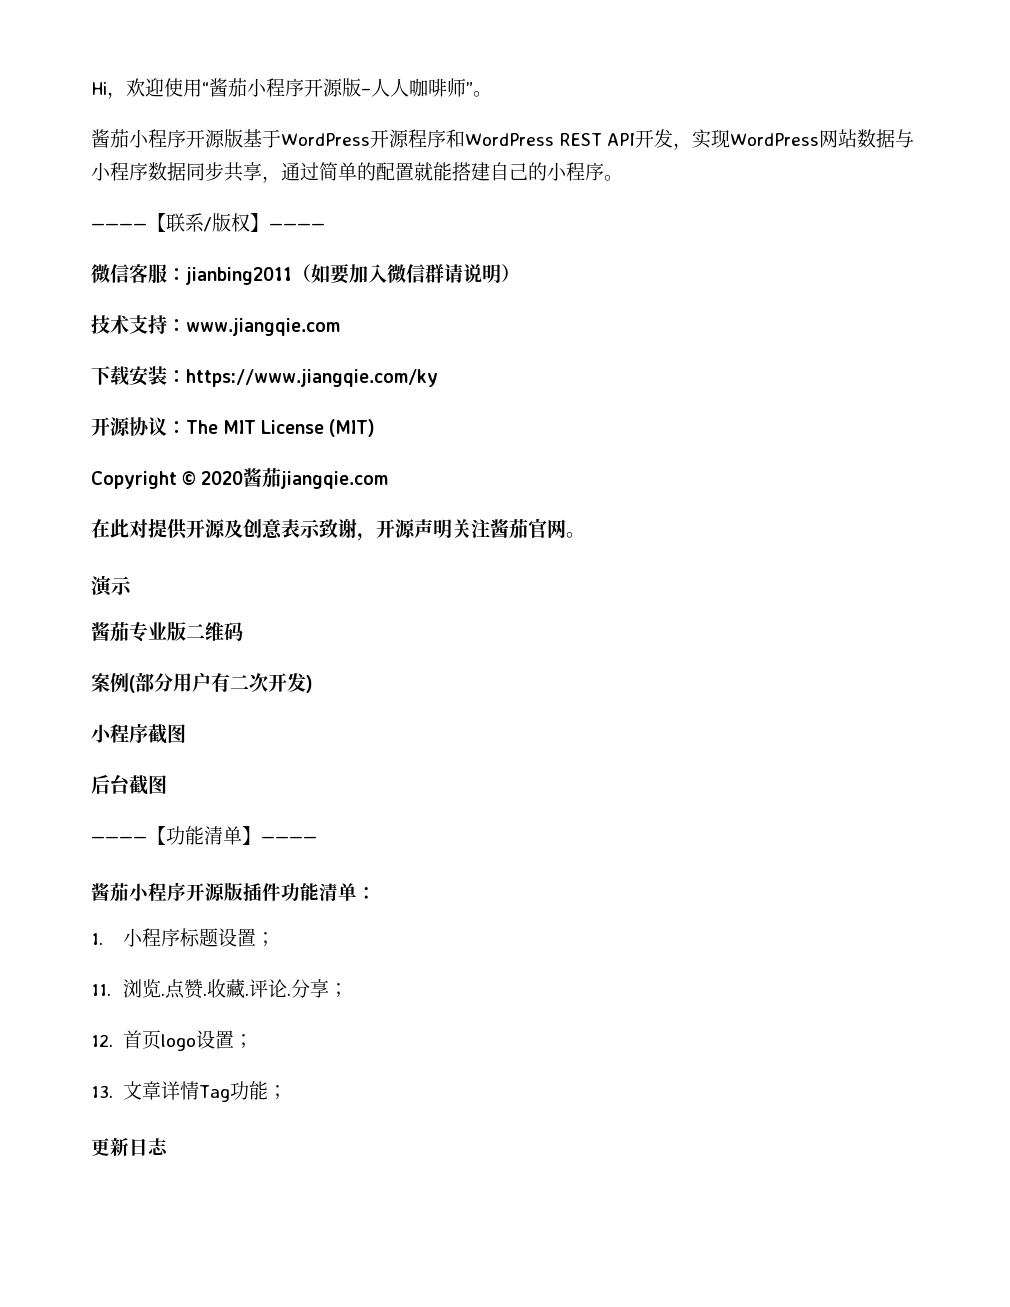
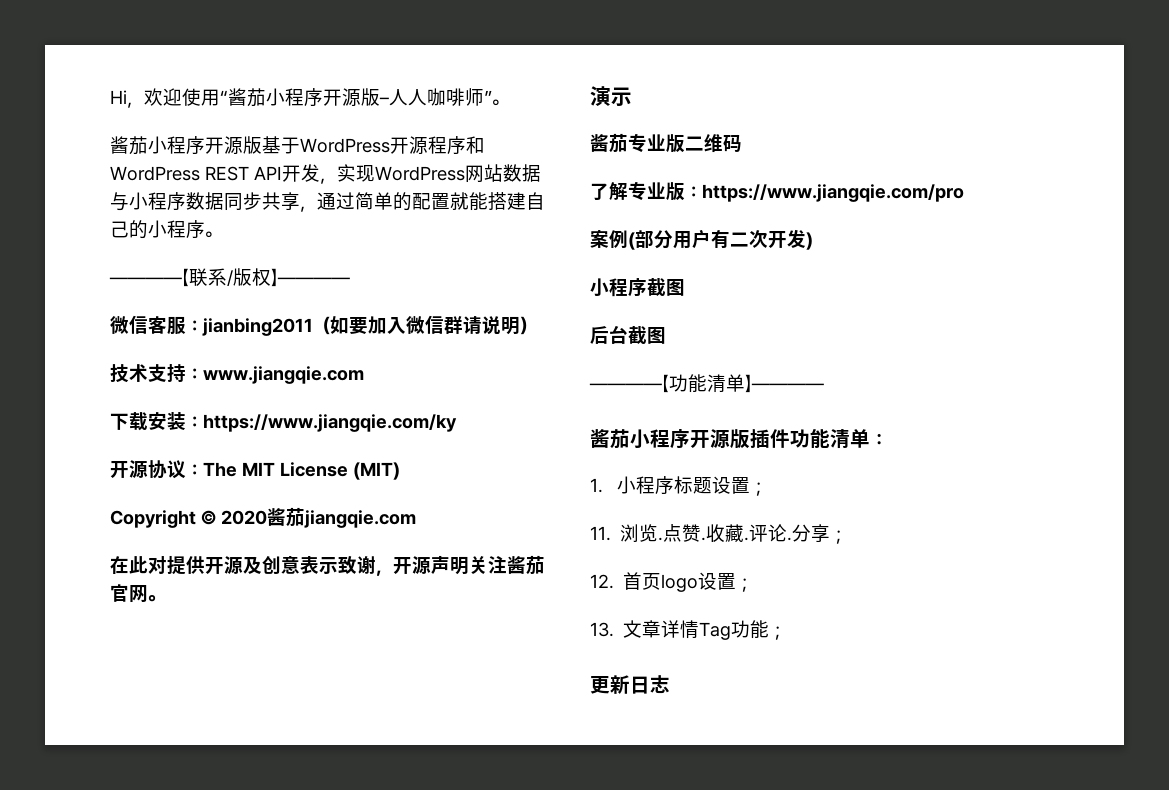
+ 了解专业版：https://www.jiangqie.com/pro

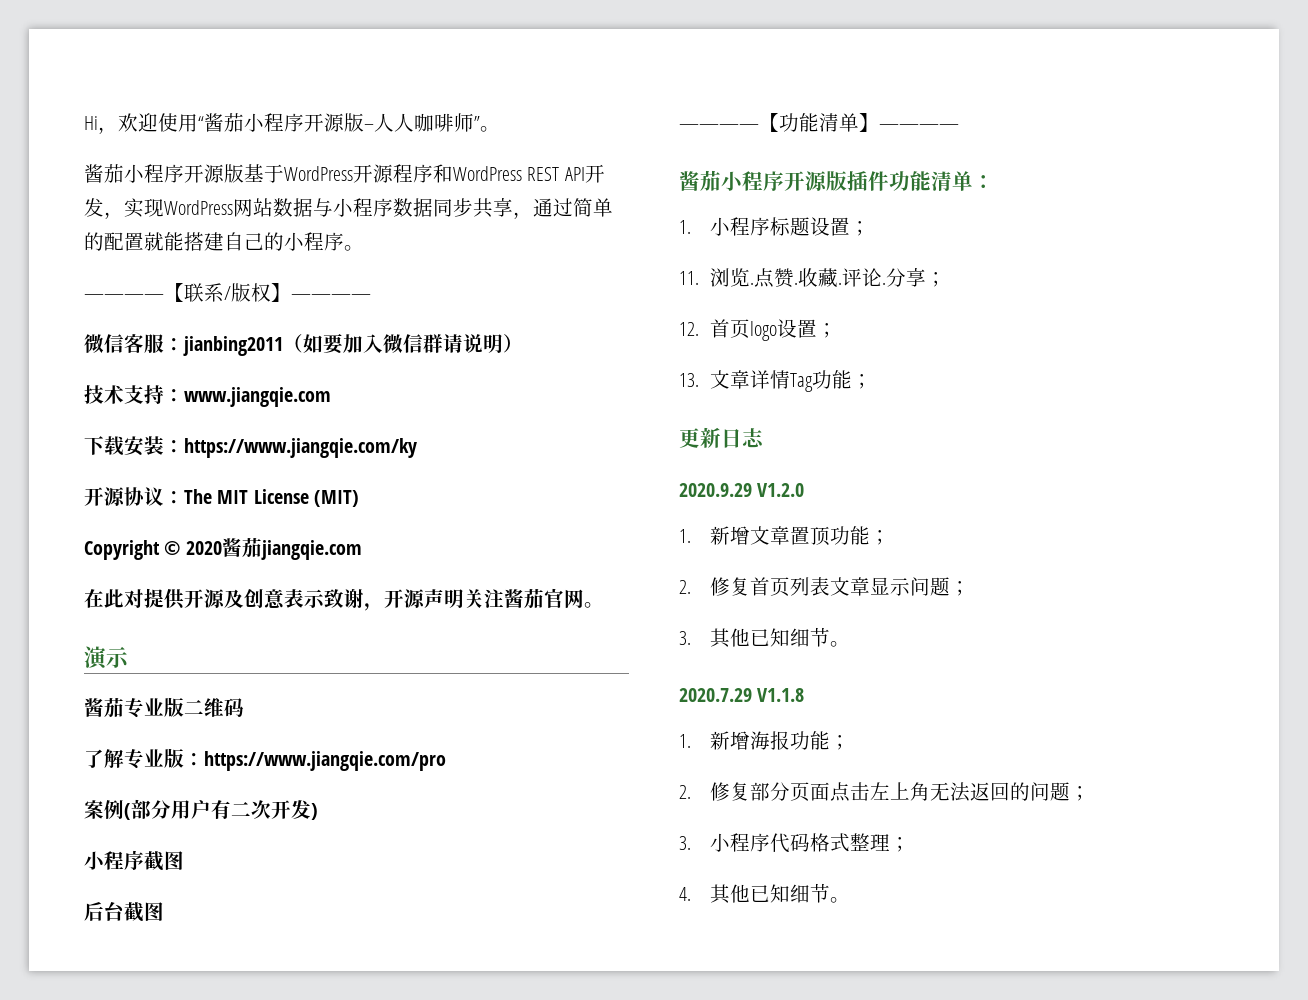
+ 2020.9.29 V1.2.0
+ 1.新增文章置顶功能；
+ 2.修复首页列表文章显示问题；
+ 3.其他已知细节。
+ 2020.7.29 V1.1.8
+ 1.新增海报功能；
+ 2.修复部分页面点击左上角无法返回的问题；
+ 3.小程序代码格式整理；
+ 4.其他已知细节。

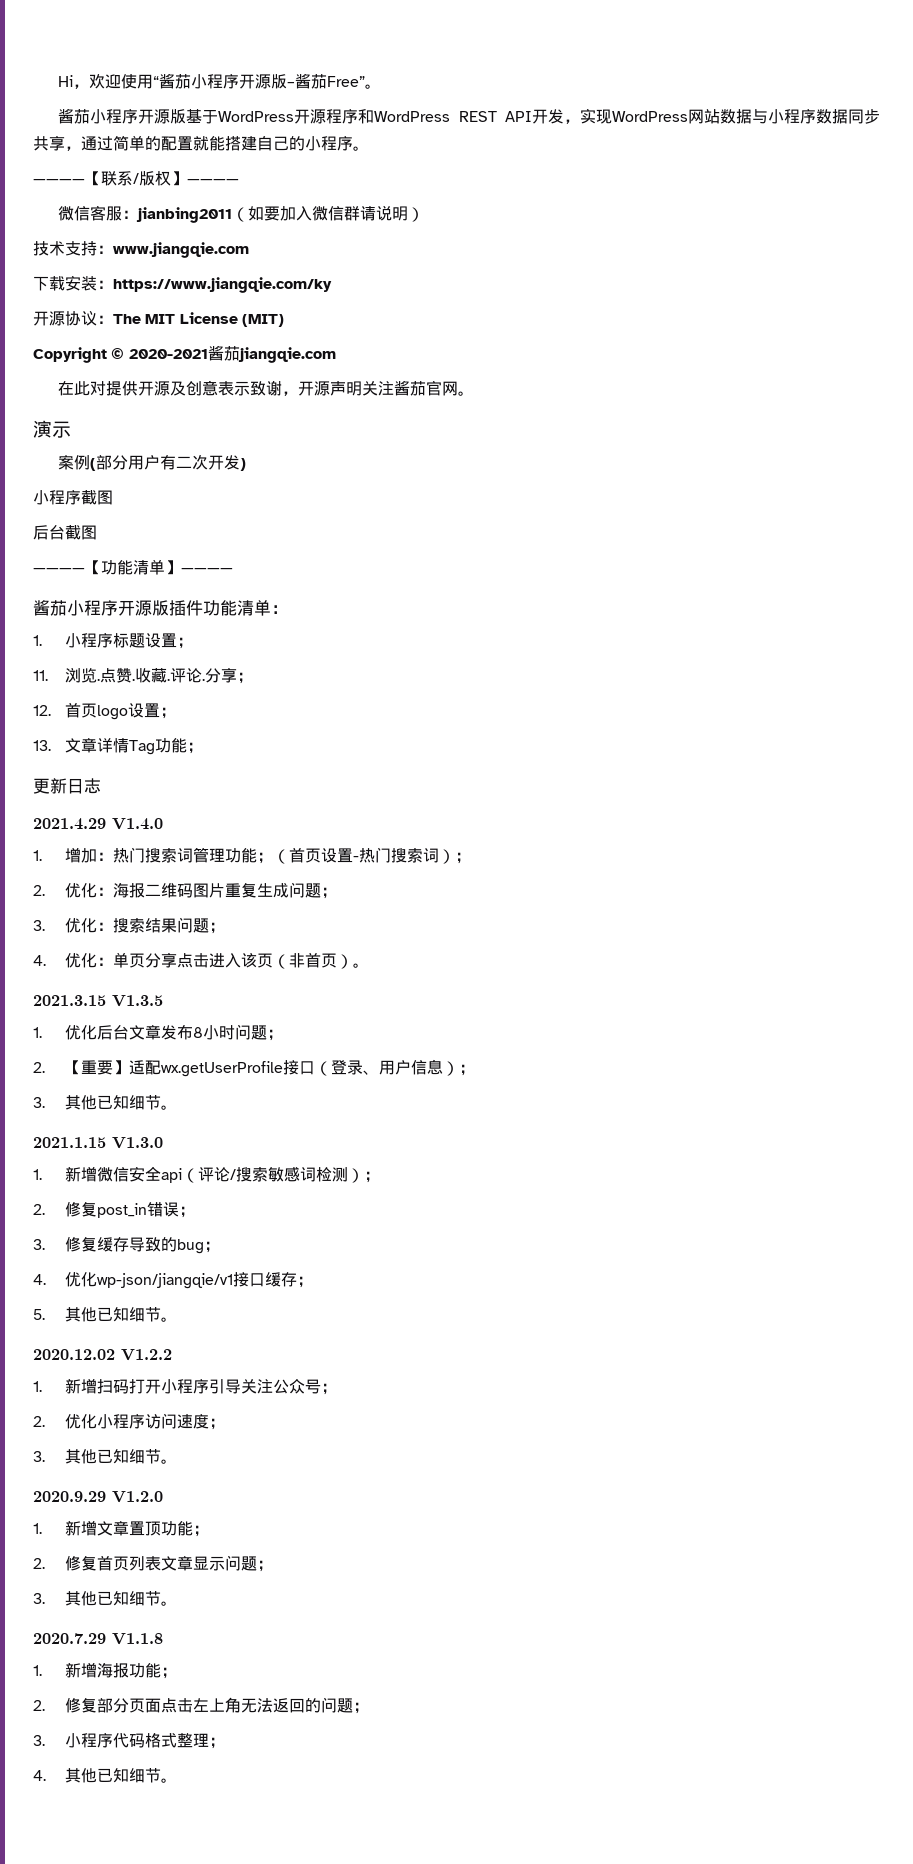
- Hi，欢迎使用“酱茄小程序开源版–人人咖啡师”。
+ Hi，欢迎使用“酱茄小程序开源版–酱茄Free”。
- Copyright © 2020酱茄jiangqie.com
+ Copyright © 2020-2021酱茄jiangqie.com
- 酱茄专业版二维码
- 了解专业版：https://www.jiangqie.com/pro
+ 2021.4.29 V1.4.0
+ 1.增加：热门搜索词管理功能；（首页设置-热门搜索词）；
+ 2.优化：海报二维码图片重复生成问题；
+ 3.优化：搜索结果问题；
+ 4.优化：单页分享点击进入该页（非首页）。
+ 2021.3.15 V1.3.5
+ 1.优化后台文章发布8小时问题；
+ 2.【重要】适配wx.getUserProfile接口（登录、用户信息）；
+ 3.其他已知细节。
+ 2021.1.15 V1.3.0
+ 1.新增微信安全api（评论/搜索敏感词检测）；
+ 2.修复post_in错误；
+ 3.修复缓存导致的bug；
+ 4.优化wp-json/jiangqie/v1接口缓存；
+ 5.其他已知细节。
+ 2020.12.02 V1.2.2
+ 1.新增扫码打开小程序引导关注公众号；
+ 2.优化小程序访问速度；
+ 3.其他已知细节。

